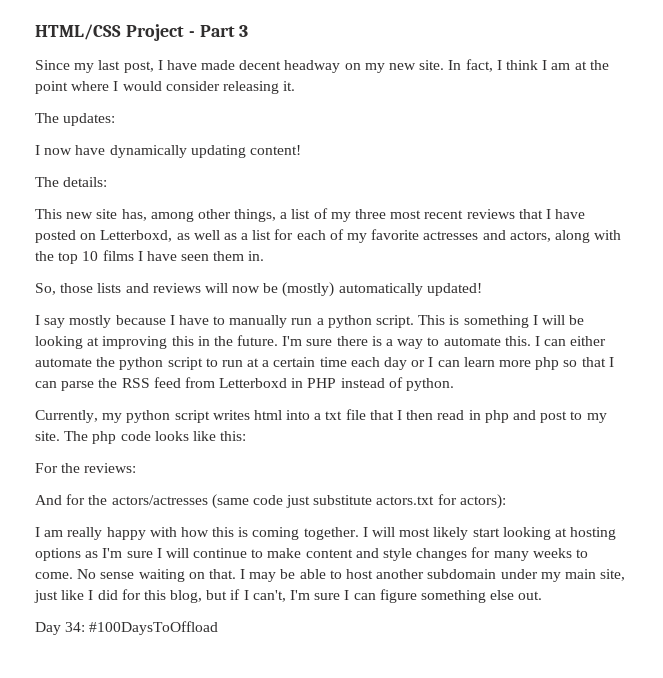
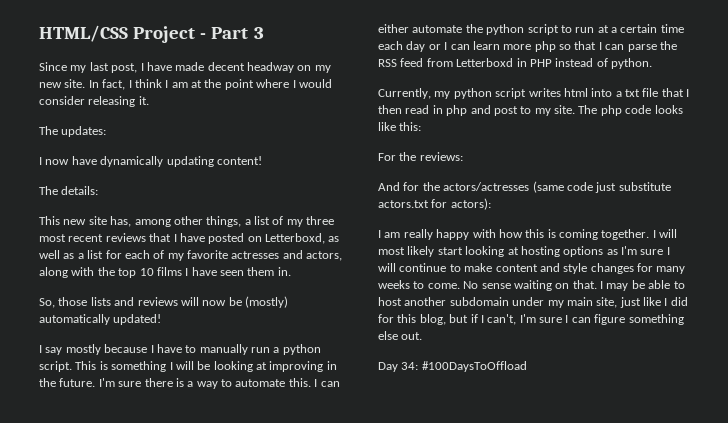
- This is something I will be looking at improving this in the future.
+ This is something I will be looking at improving in the future.

